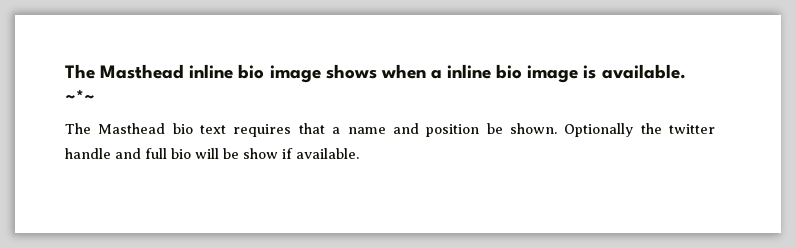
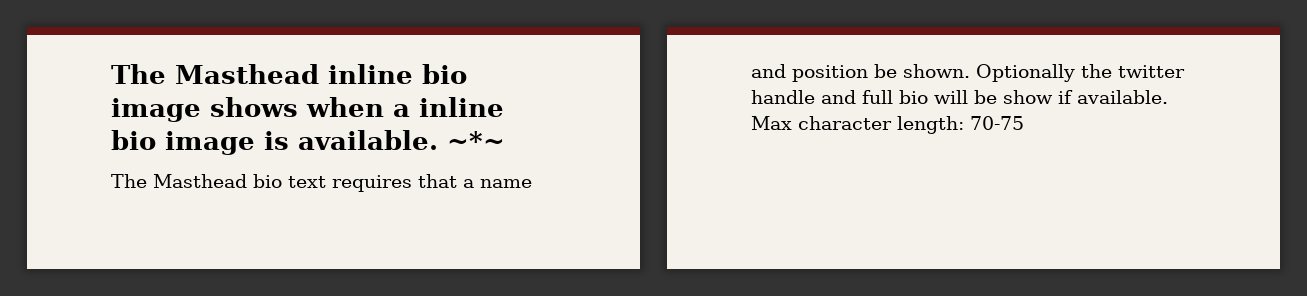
+ Max character length: 70-75

